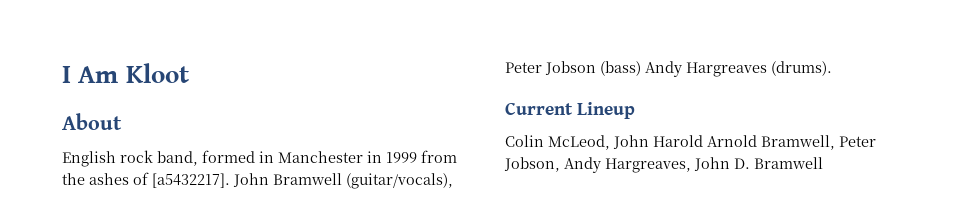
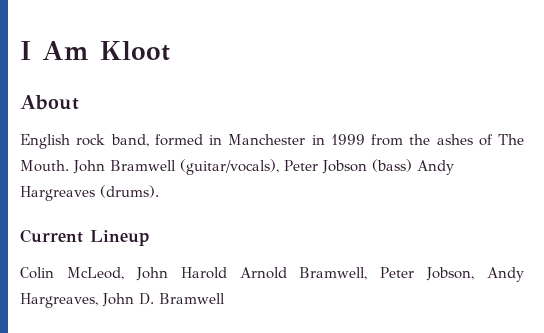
- English rock band, formed in Manchester in 1999 from the ashes of [a5432217].
+ English rock band, formed in Manchester in 1999 from the ashes of The Mouth.

